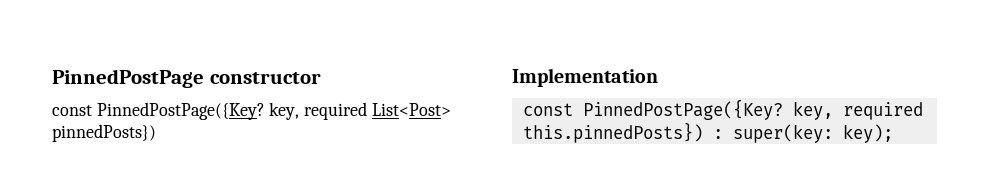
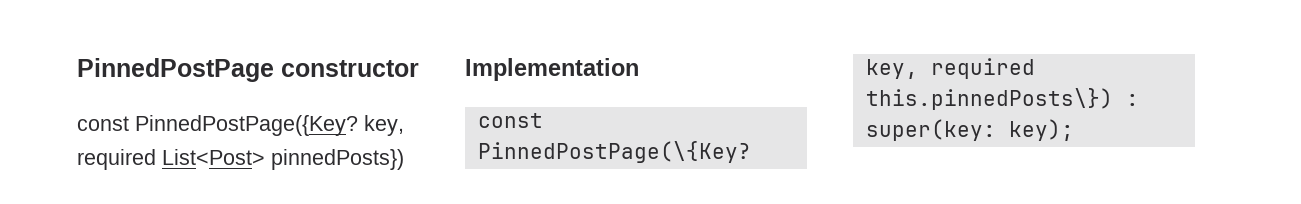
- const PinnedPostPage({Key? key, required this.pinnedPosts}) : super(key: key);
+ const PinnedPostPage(\{Key? key, required this.pinnedPosts\}) : super(key: key);

